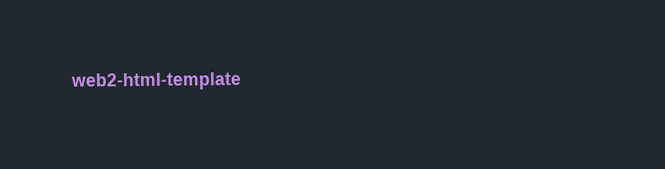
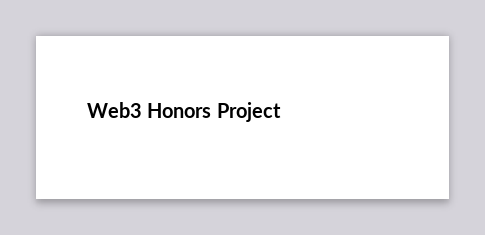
- web2-html-template
+ Web3 Honors Project

